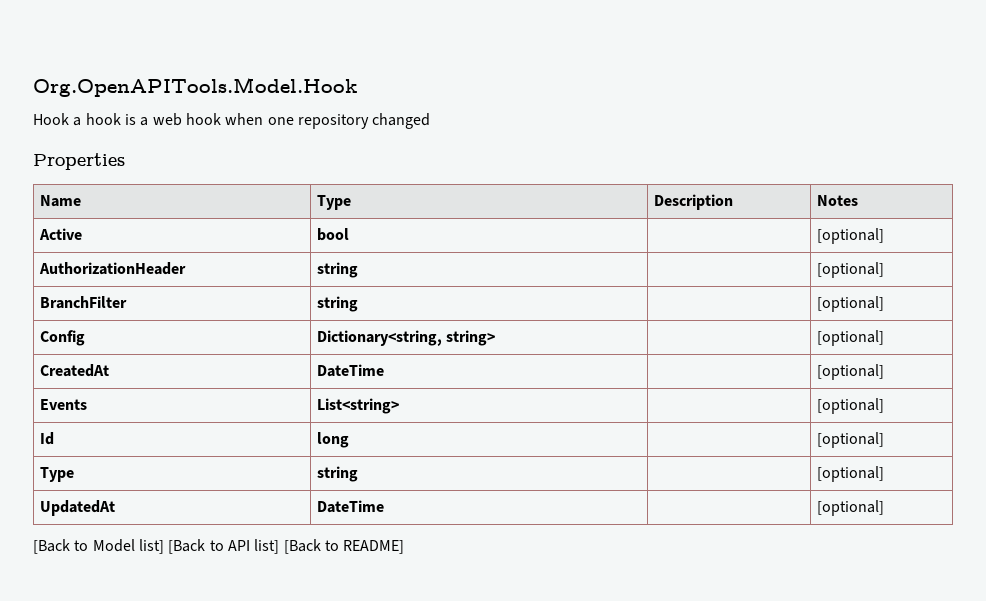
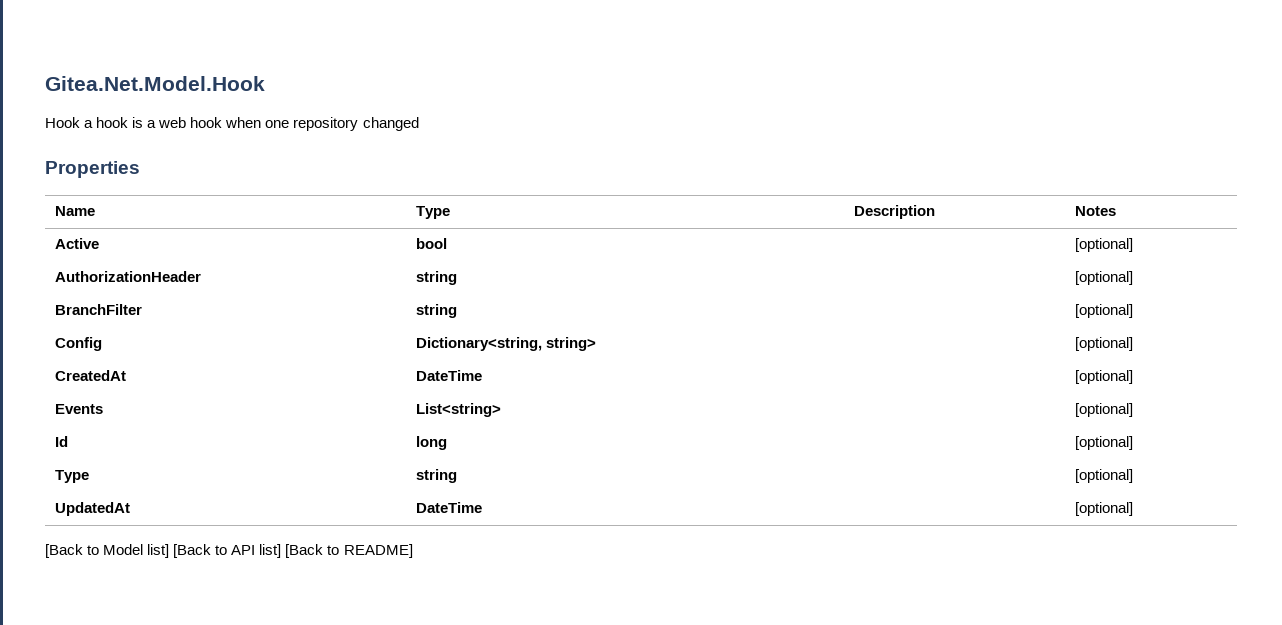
- Org.OpenAPITools.Model.Hook
+ Gitea.Net.Model.Hook

